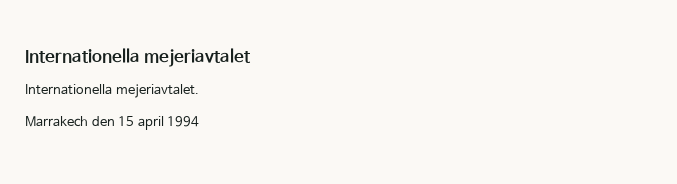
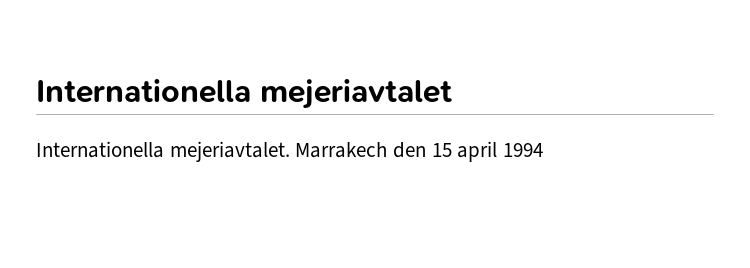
- Internationella mejeriavtalet.
- Marrakech den 15 april 1994
+ Internationella mejeriavtalet. Marrakech den 15 april 1994

